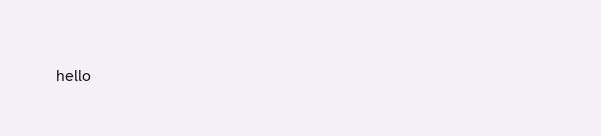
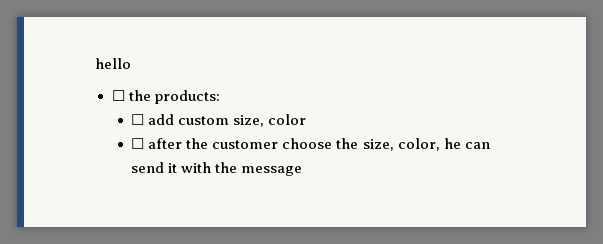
+ ☐ the products:
+ ☐ add custom size, color
+ ☐ after the customer choose the size, color, he can send it with the message

